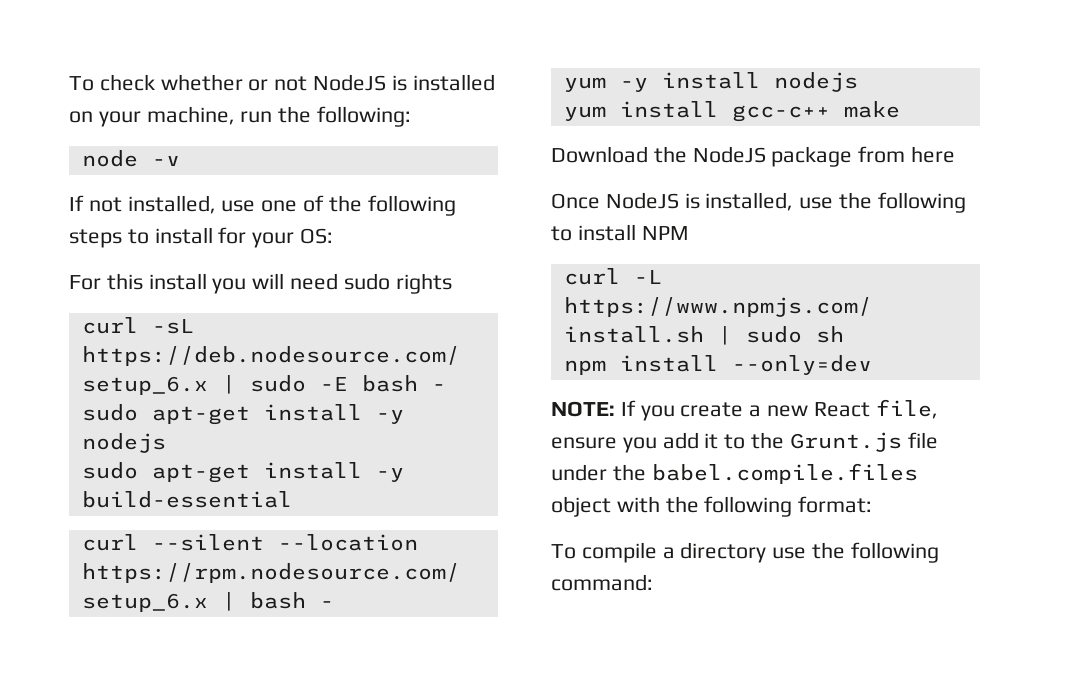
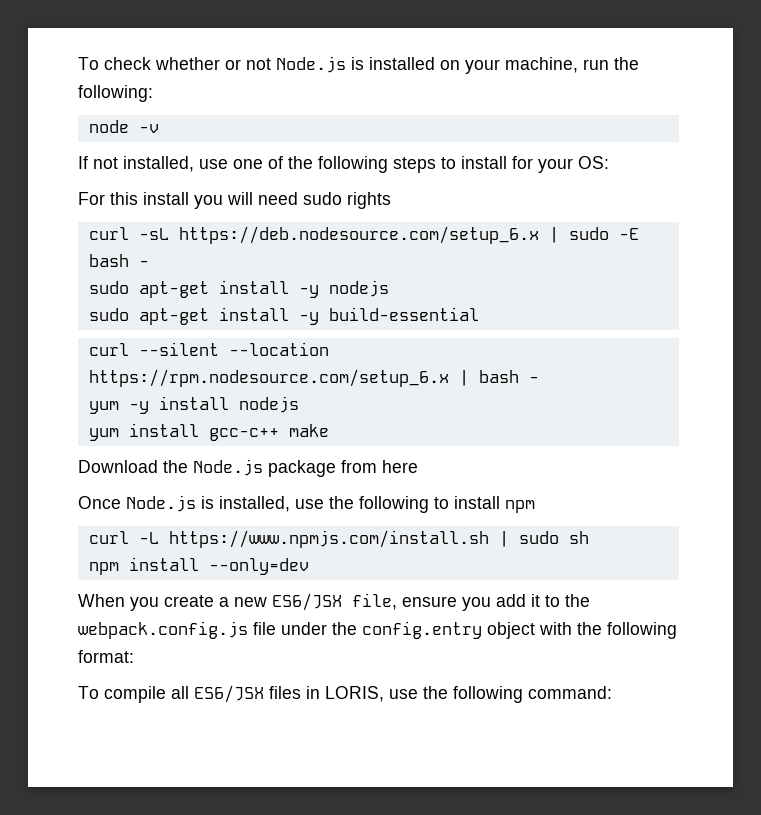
- To check whether or not NodeJS is installed on your machine, run the following:
+ To check whether or not Node.js is installed on your machine, run the following:
- Download the NodeJS package from here
+ Download the Node.js package from here
- Once NodeJS is installed, use the following to install NPM
+ Once Node.js is installed, use the following to install npm
- NOTE: If you create a new React file, ensure you add it to the Grunt.js file under the babel.compile.files object with the following format:
+ When you create a new ES6/JSX file, ensure you add it to the webpack.config.js file under the config.entry object with the following format:
- To compile a directory use the following command:
+ To compile all ES6/JSX files in LORIS, use the following command:

